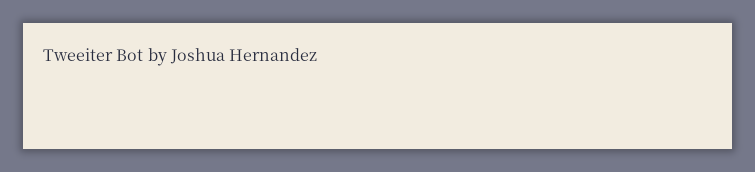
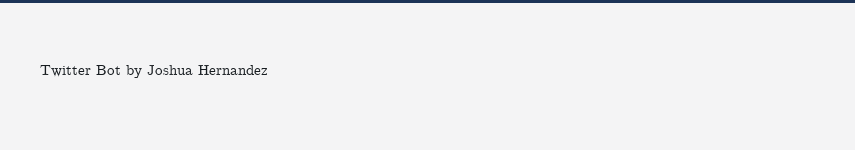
- Tweeiter Bot by Joshua Hernandez
+ Twitter Bot by Joshua Hernandez

